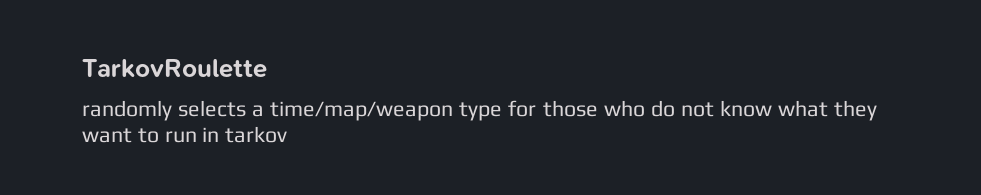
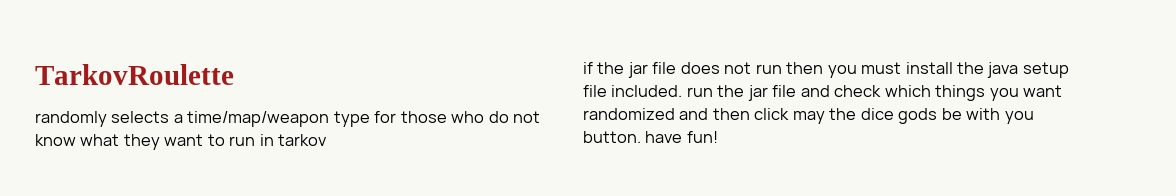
+ if the jar file does not run then you must install the java setup file included. run the jar file and check which things you want randomized and then click may the dice gods be with you button. have fun!

